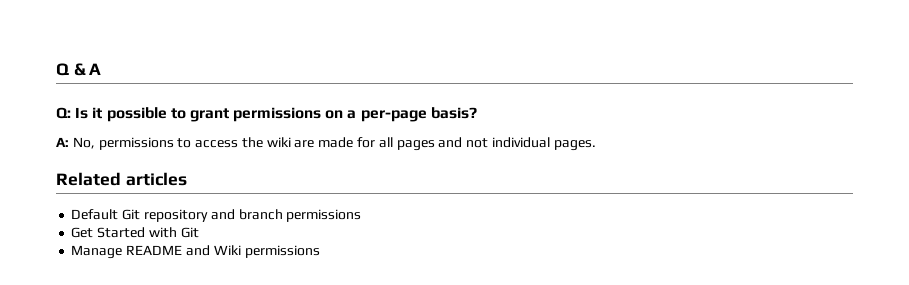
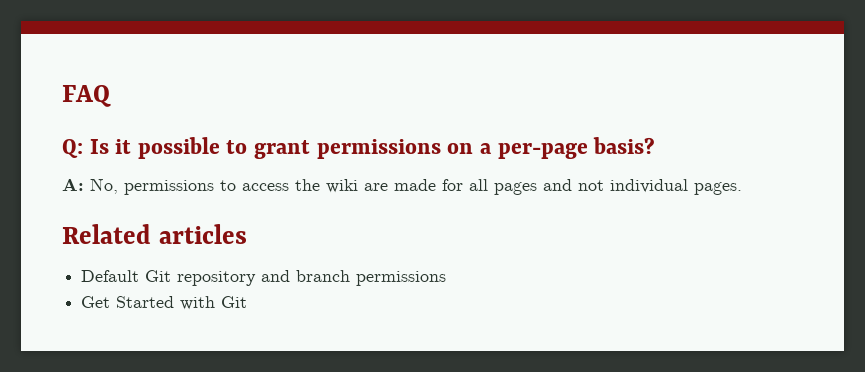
- Q & A
+ FAQ
- Manage README and Wiki permissions

